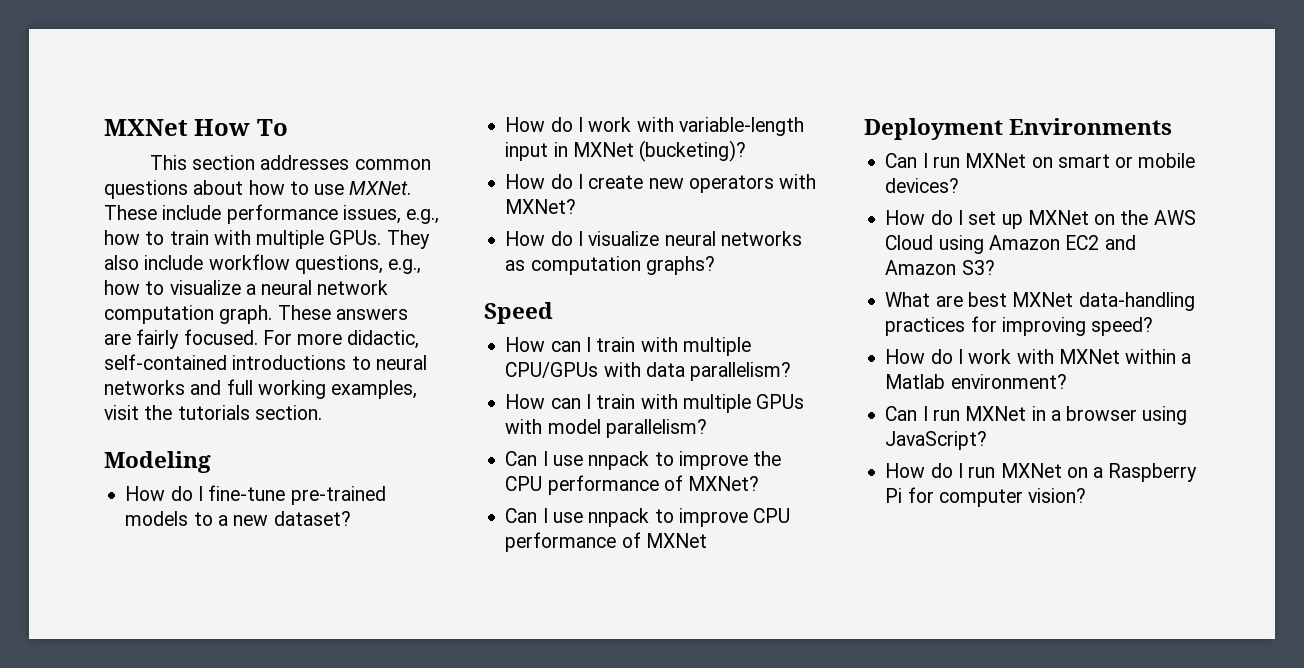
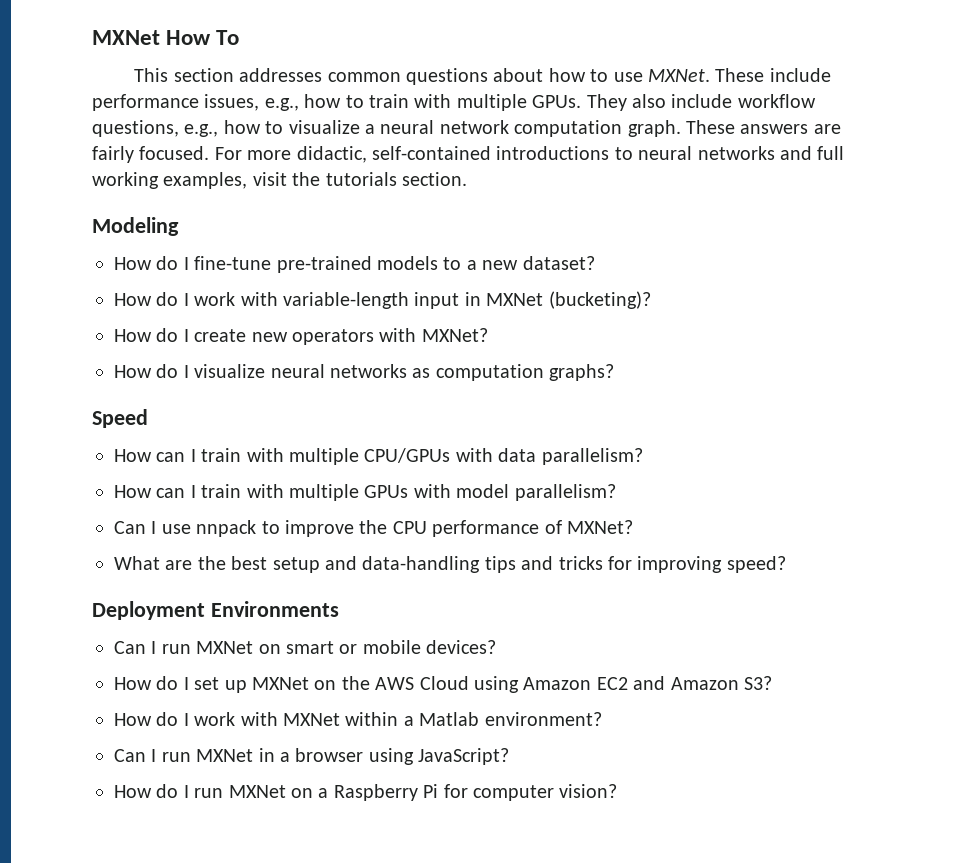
- Can I use nnpack to improve CPU performance of MXNet
+ What are the best setup and data-handling tips and tricks for improving speed?
- What are best MXNet data-handling practices for improving speed?

